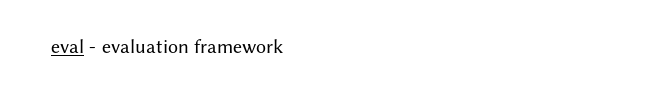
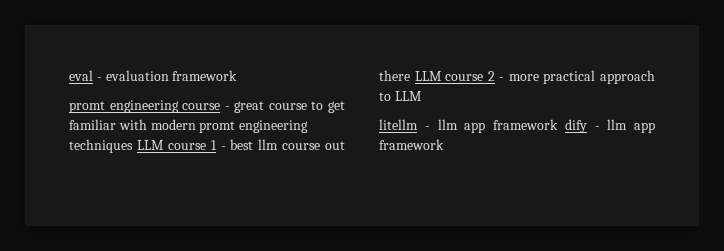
+ promt engineering course - great course to get familiar with modern promt engineering techniques LLM course 1 - best llm course out there LLM course 2 - more practical approach to LLM
+ litellm - llm app framework dify - llm app framework

